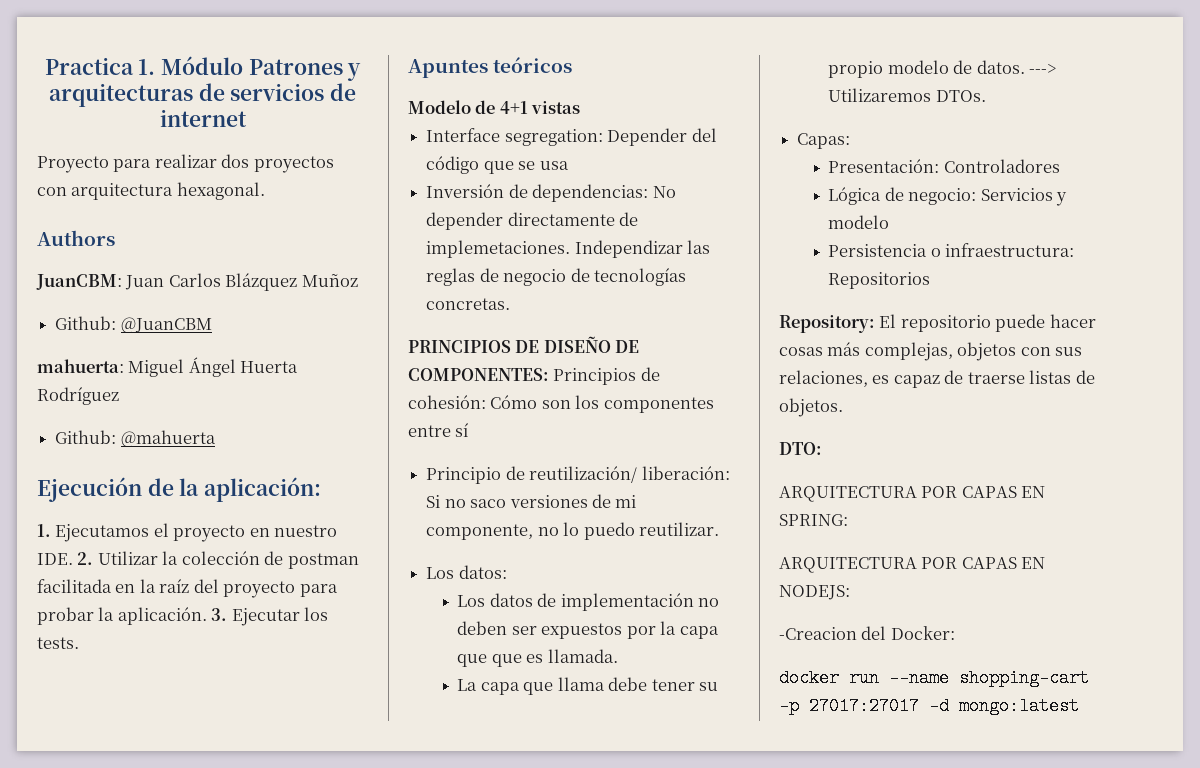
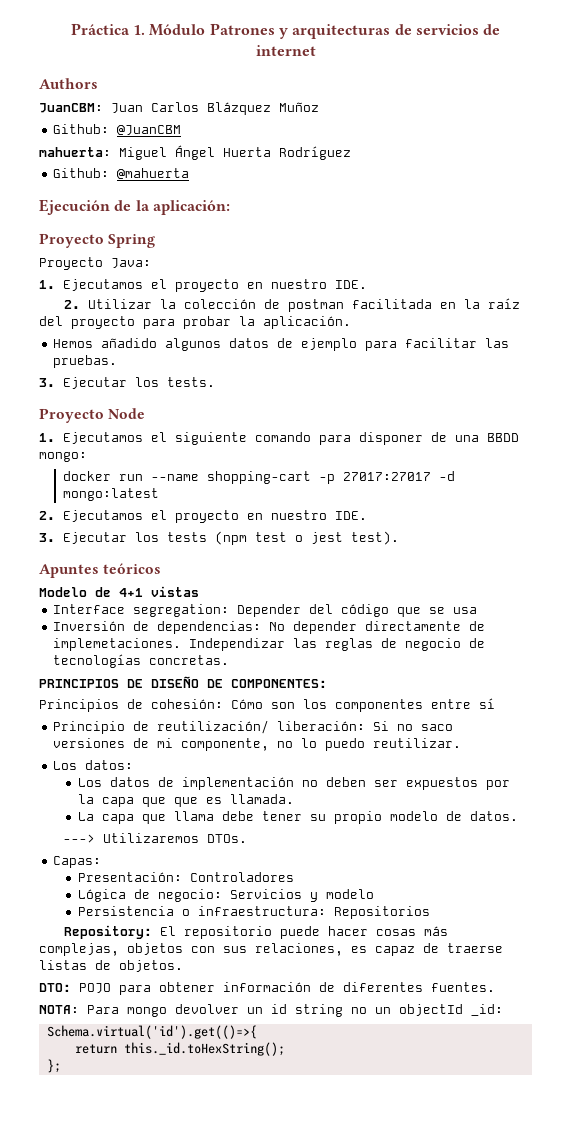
- Practica 1. Módulo Patrones y arquitecturas de servicios de internet
+ Práctica 1. Módulo Patrones y arquitecturas de servicios de internet
- Proyecto para realizar dos proyectos con arquitectura hexagonal.
+ Proyecto Spring
+ Proyecto Java:
- 1. Ejecutamos el proyecto en nuestro IDE. 2. Utilizar la colección de postman facilitada en la raíz del proyecto para probar la aplicación. 3. Ejecutar los tests.
+ 1. Ejecutamos el proyecto en nuestro IDE.
+ 2. Utilizar la colección de postman facilitada en la raíz del proyecto para probar la aplicación.
+ Hemos añadido algunos datos de ejemplo para facilitar las pruebas.
+ 3. Ejecutar los tests.
+ Proyecto Node
+ 1. Ejecutamos el siguiente comando para disponer de una BBDD mongo:
+ docker run --name shopping-cart -p 27017:27017 -d mongo:latest
+ 2. Ejecutamos el proyecto en nuestro IDE.
+ 3. Ejecutar los tests (npm test o jest test).
- PRINCIPIOS DE DISEÑO DE COMPONENTES: Principios de cohesión: Cómo son los componentes entre sí
+ PRINCIPIOS DE DISEÑO DE COMPONENTES:
+ Principios de cohesión: Cómo son los componentes entre sí
- La capa que llama debe tener su propio modelo de datos. ---> Utilizaremos DTOs.
+ La capa que llama debe tener su propio modelo de datos.
+ ---> Utilizaremos DTOs.
- DTO:
- ARQUITECTURA POR CAPAS EN SPRING:
- ARQUITECTURA POR CAPAS EN NODEJS:
- -Creacion del Docker:
- docker run --name shopping-cart -p 27017:27017 -d mongo:latest
+ DTO: POJO para obtener información de diferentes fuentes.
+ NOTA: Para mongo devolver un id string no un objectId _id:
+ Schema.virtual('id').get(()=>{
+ return this._id.toHexString();
+ };

